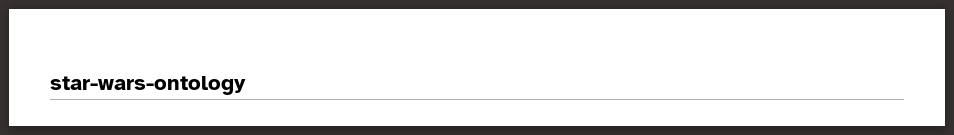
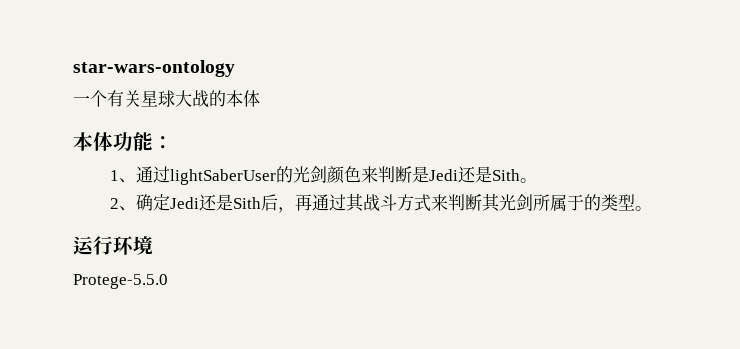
+ 一个有关星球大战的本体
+ 本体功能：
+ 1、通过lightSaberUser的光剑颜色来判断是Jedi还是Sith。
+ 2、确定Jedi还是Sith后，再通过其战斗方式来判断其光剑所属于的类型。
+ 运行环境
+ Protege-5.5.0

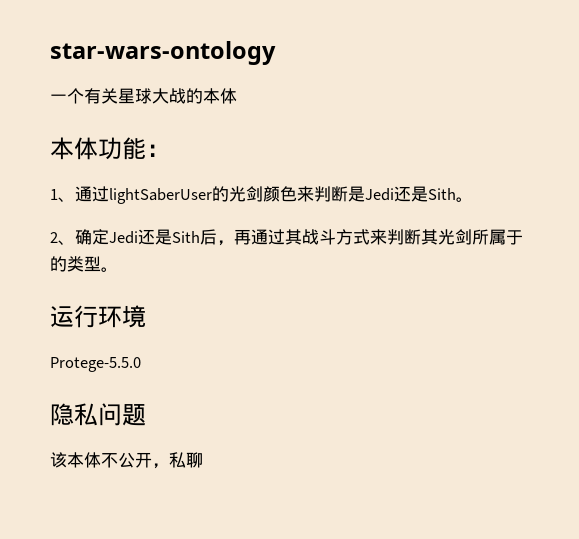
+ 隐私问题
+ 该本体不公开，私聊

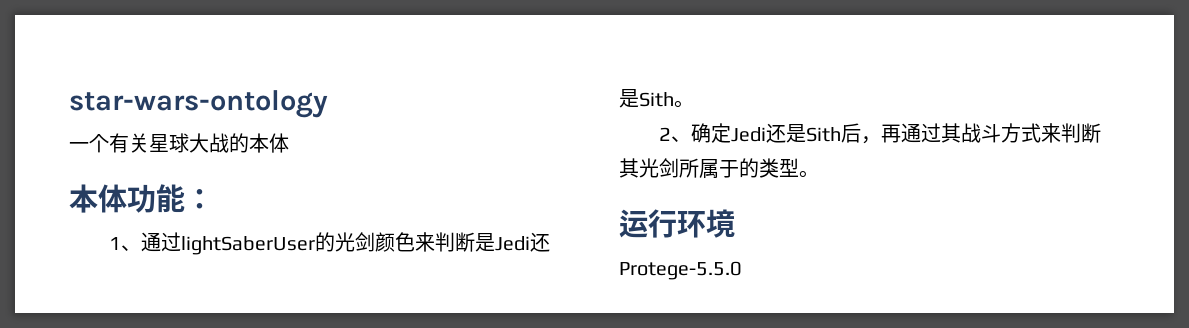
- 隐私问题
- 该本体不公开，私聊

